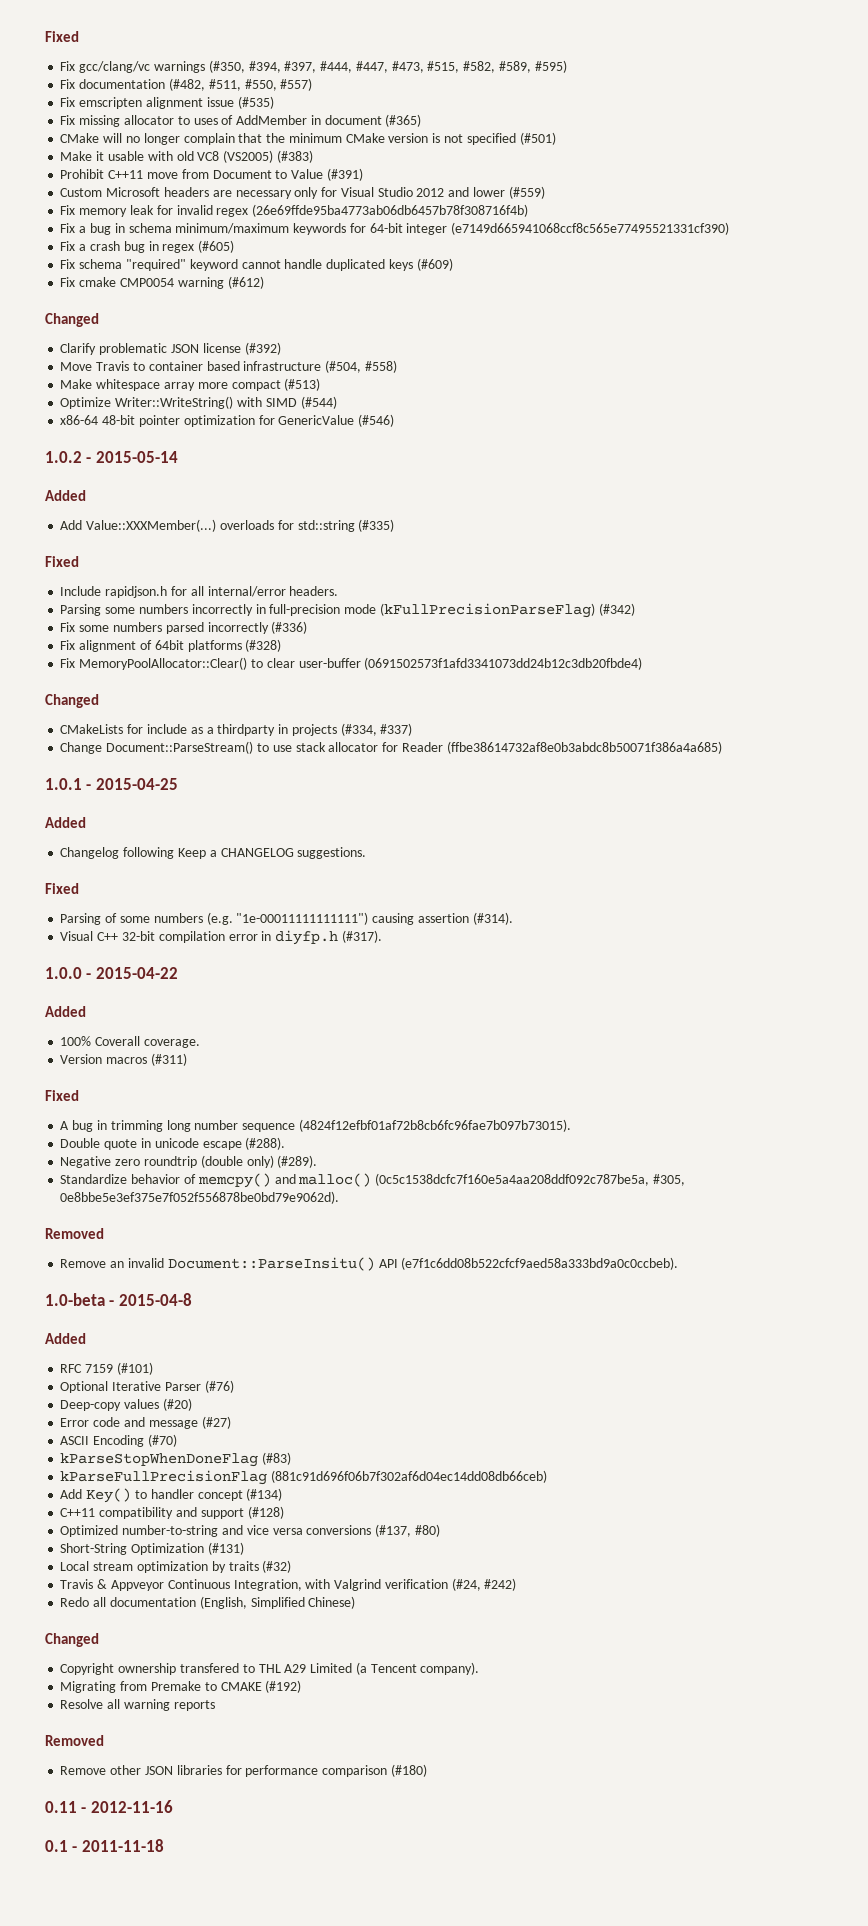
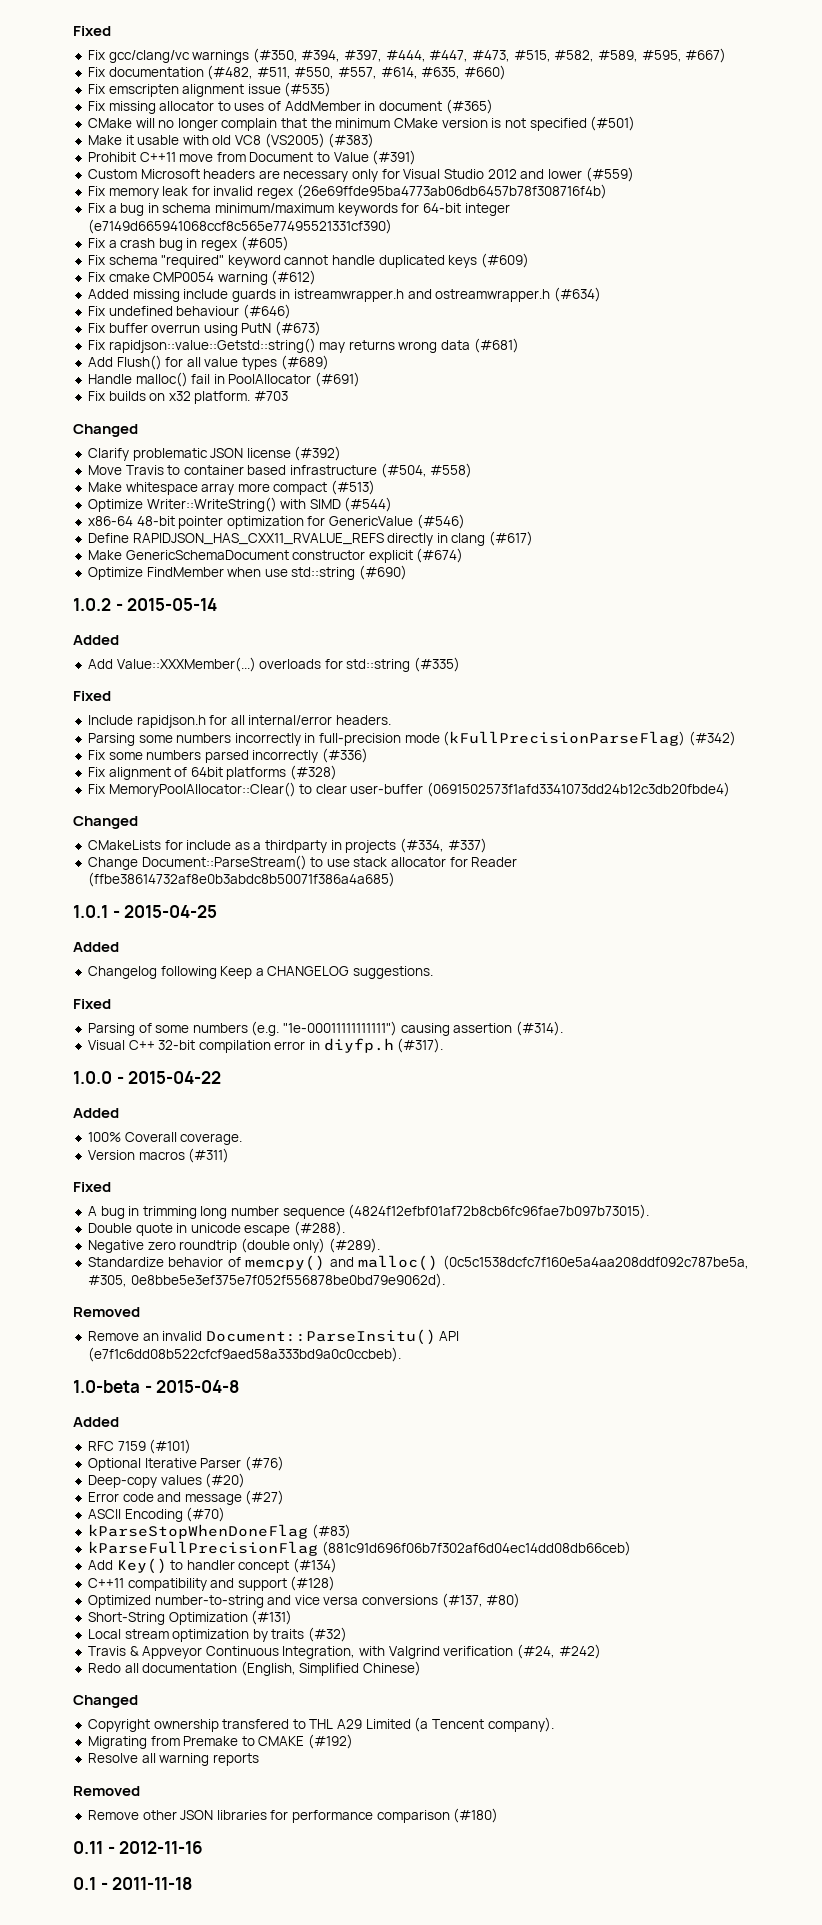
- Fix gcc/clang/vc warnings (#350, #394, #397, #444, #447, #473, #515, #582, #589, #595)
+ Fix gcc/clang/vc warnings (#350, #394, #397, #444, #447, #473, #515, #582, #589, #595, #667)
- Fix documentation (#482, #511, #550, #557)
+ Fix documentation (#482, #511, #550, #557, #614, #635, #660)
+ Added missing include guards in istreamwrapper.h and ostreamwrapper.h (#634)
+ Fix undefined behaviour (#646)
+ Fix buffer overrun using PutN (#673)
+ Fix rapidjson::value::Getstd::string() may returns wrong data (#681)
+ Add Flush() for all value types (#689)
+ Handle malloc() fail in PoolAllocator (#691)
+ Fix builds on x32 platform. #703
+ Define RAPIDJSON_HAS_CXX11_RVALUE_REFS directly in clang (#617)
+ Make GenericSchemaDocument constructor explicit (#674)
+ Optimize FindMember when use std::string (#690)

